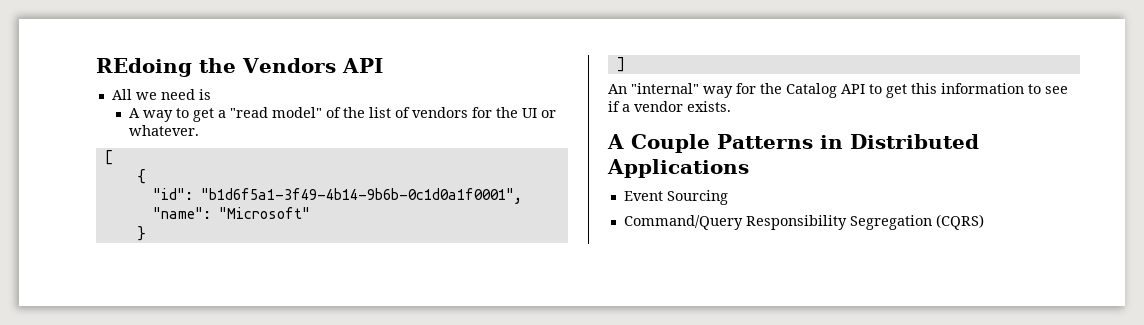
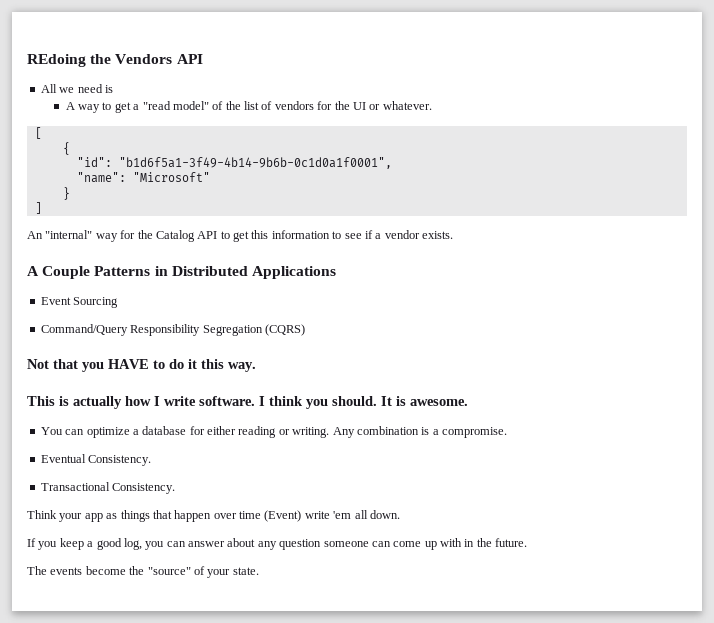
+ Not that you HAVE to do it this way.
+ This is actually how I write software. I think you should. It is awesome.
+ You can optimize a database for either reading or writing. Any combination is a compromise.
+ Eventual Consistency.
+ Transactional Consistency.
+ Think your app as things that happen over time (Event) write 'em all down.
+ If you keep a good log, you can answer about any question someone can come up with in the future.
+ The events become the "source" of your state.

